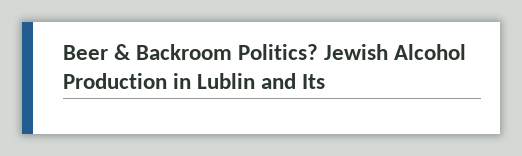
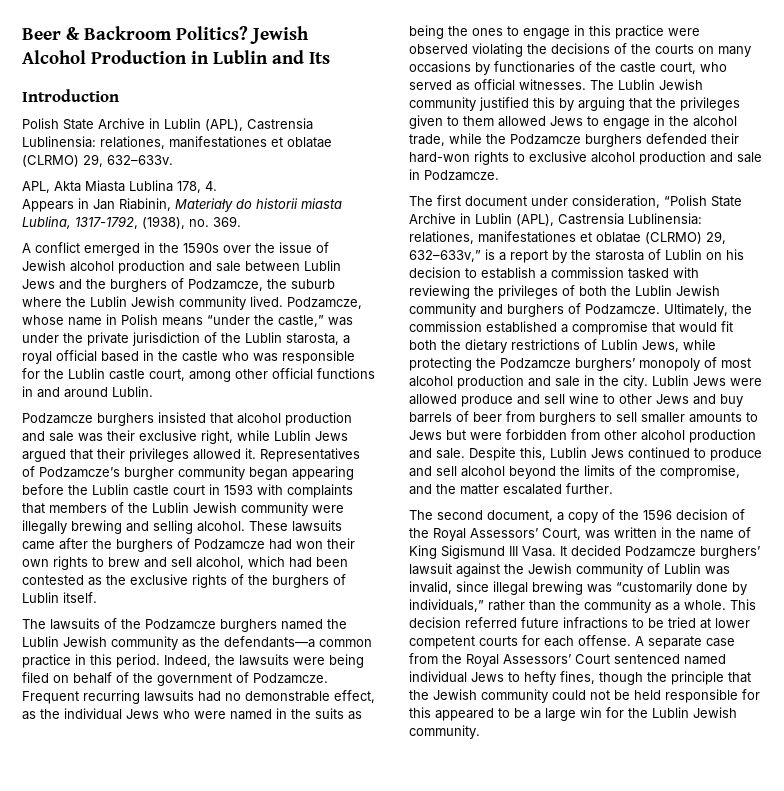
+ Introduction
+ Polish State Archive in Lublin (APL), Castrensia Lublinensia: relationes, manifestationes et oblatae (CLRMO) 29, 632–633v.
+ APL, Akta Miasta Lublina 178, 4.
+ Appears in Jan Riabinin, Materiały do historii miasta Lublina, 1317-1792, (1938), no. 369.
+ A conflict emerged in the 1590s over the issue of Jewish alcohol production and sale between Lublin Jews and the burghers of Podzamcze, the suburb where the Lublin Jewish community lived. Podzamcze, whose name in Polish means “under the castle,” was under the private jurisdiction of the Lublin starosta, a royal official based in the castle who was responsible for the Lublin castle court, among other official functions in and around Lublin.
+ Podzamcze burghers insisted that alcohol production and sale was their exclusive right, while Lublin Jews argued that their privileges allowed it. Representatives of Podzamcze’s burgher community began appearing before the Lublin castle court in 1593 with complaints that members of the Lublin Jewish community were illegally brewing and selling alcohol. These lawsuits came after the burghers of Podzamcze had won their own rights to brew and sell alcohol, which had been contested as the exclusive rights of the burghers of Lublin itself.
+ The lawsuits of the Podzamcze burghers named the Lublin Jewish community as the defendants—a common practice in this period. Indeed, the lawsuits were being filed on behalf of the government of Podzamcze. Frequent recurring lawsuits had no demonstrable effect, as the individual Jews who were named in the suits as being the ones to engage in this practice were observed violating the decisions of the courts on many occasions by functionaries of the castle court, who served as official witnesses. The Lublin Jewish community justified this by arguing that the privileges given to them allowed Jews to engage in the alcohol trade, while the Podzamcze burghers defended their hard-won rights to exclusive alcohol production and sale in Podzamcze.
+ The first document under consideration, “Polish State Archive in Lublin (APL), Castrensia Lublinensia: relationes, manifestationes et oblatae (CLRMO) 29, 632–633v,” is a report by the starosta of Lublin on his decision to establish a commission tasked with reviewing the privileges of both the Lublin Jewish community and burghers of Podzamcze. Ultimately, the commission established a compromise that would fit both the dietary restrictions of Lublin Jews, while protecting the Podzamcze burghers’ monopoly of most alcohol production and sale in the city. Lublin Jews were allowed produce and sell wine to other Jews and buy barrels of beer from burghers to sell smaller amounts to Jews but were forbidden from other alcohol production and sale. Despite this, Lublin Jews continued to produce and sell alcohol beyond the limits of the compromise, and the matter escalated further.
+ The second document, a copy of the 1596 decision of the Royal Assessors’ Court, was written in the name of King Sigismund III Vasa. It decided Podzamcze burghers’ lawsuit against the Jewish community of Lublin was invalid, since illegal brewing was “customarily done by individuals,” rather than the community as a whole. This decision referred future infractions to be tried at lower competent courts for each offense. A separate case from the Royal Assessors’ Court sentenced named individual Jews to hefty fines, though the principle that the Jewish community could not be held responsible for this appeared to be a large win for the Lublin Jewish community.

